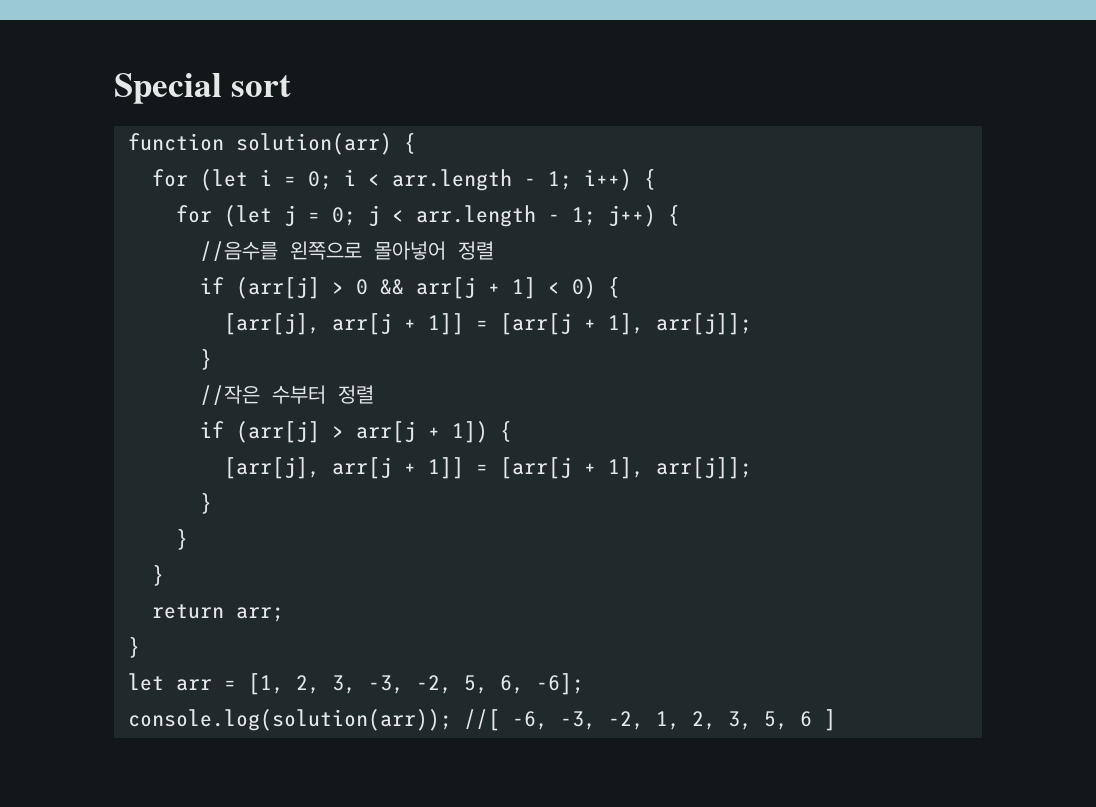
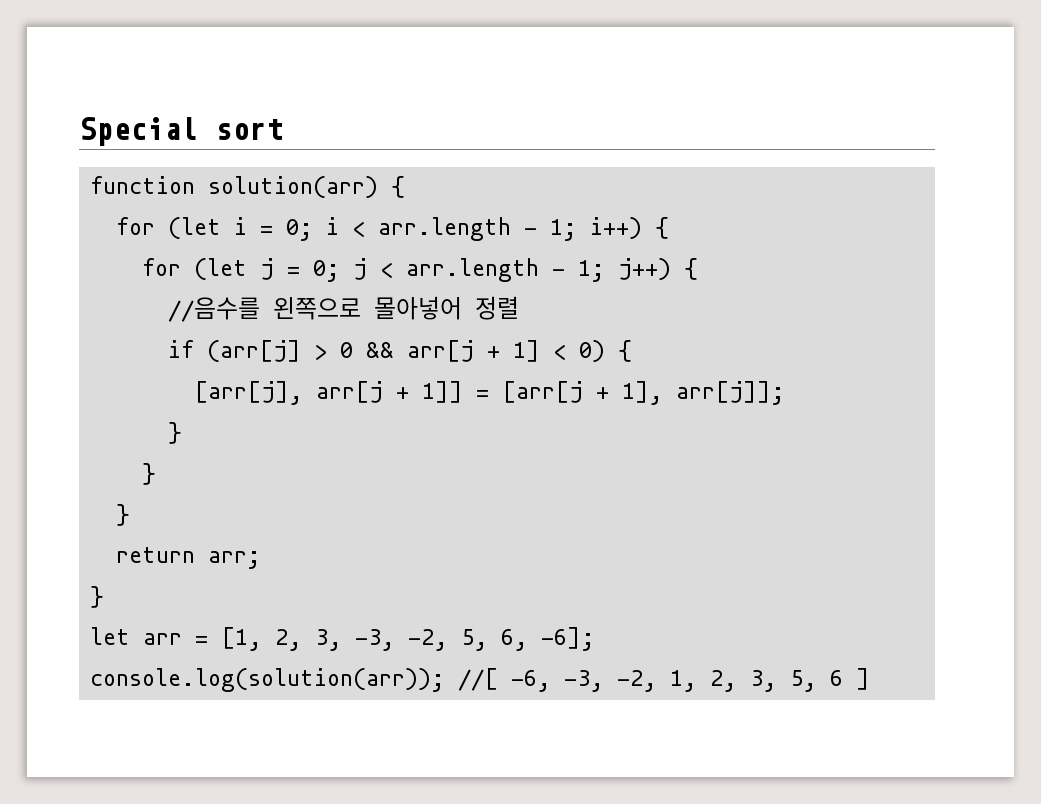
- //작은 수부터 정렬
- if (arr[j] > arr[j + 1]) {
- [arr[j], arr[j + 1]] = [arr[j + 1], arr[j]];
- }

